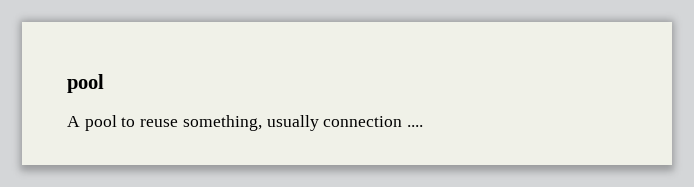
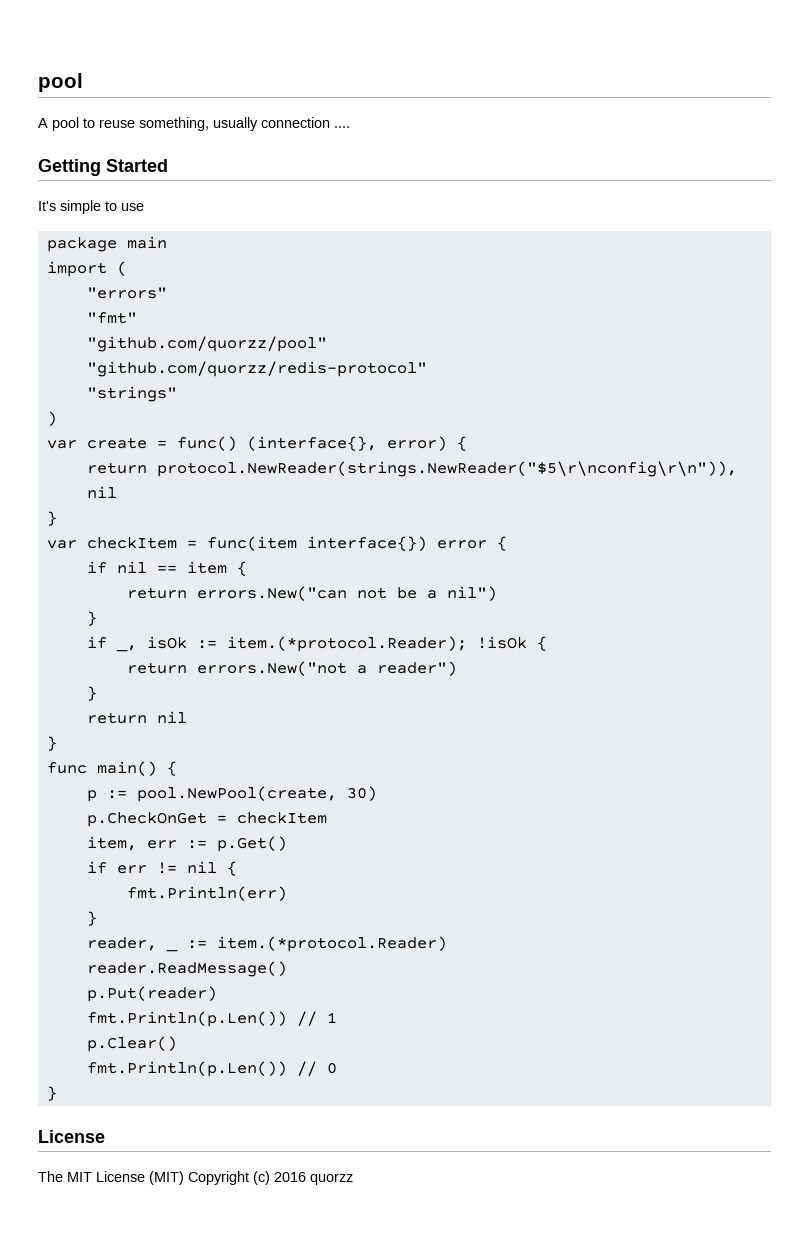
+ Getting Started
+ It's simple to use
+ package main
+ import (
+ "errors"
+ "fmt"
+ "github.com/quorzz/pool"
+ "github.com/quorzz/redis-protocol"
+ "strings"
+ )
+ var create = func() (interface{}, error) {
+ return protocol.NewReader(strings.NewReader("$5\r\nconfig\r\n")), nil
+ }
+ var checkItem = func(item interface{}) error {
+ if nil == item {
+ return errors.New("can not be a nil")
+ }
+ if _, isOk := item.(*protocol.Reader); !isOk {
+ return errors.New("not a reader")
+ }
+ return nil
+ }
+ func main() {
+ p := pool.NewPool(create, 30)
+ p.CheckOnGet = checkItem
+ item, err := p.Get()
+ if err != nil {
+ fmt.Println(err)
+ }
+ reader, _ := item.(*protocol.Reader)
+ reader.ReadMessage()
+ p.Put(reader)
+ fmt.Println(p.Len()) // 1
+ p.Clear()
+ fmt.Println(p.Len()) // 0
+ }
+ License
+ The MIT License (MIT) Copyright (c) 2016 quorzz

